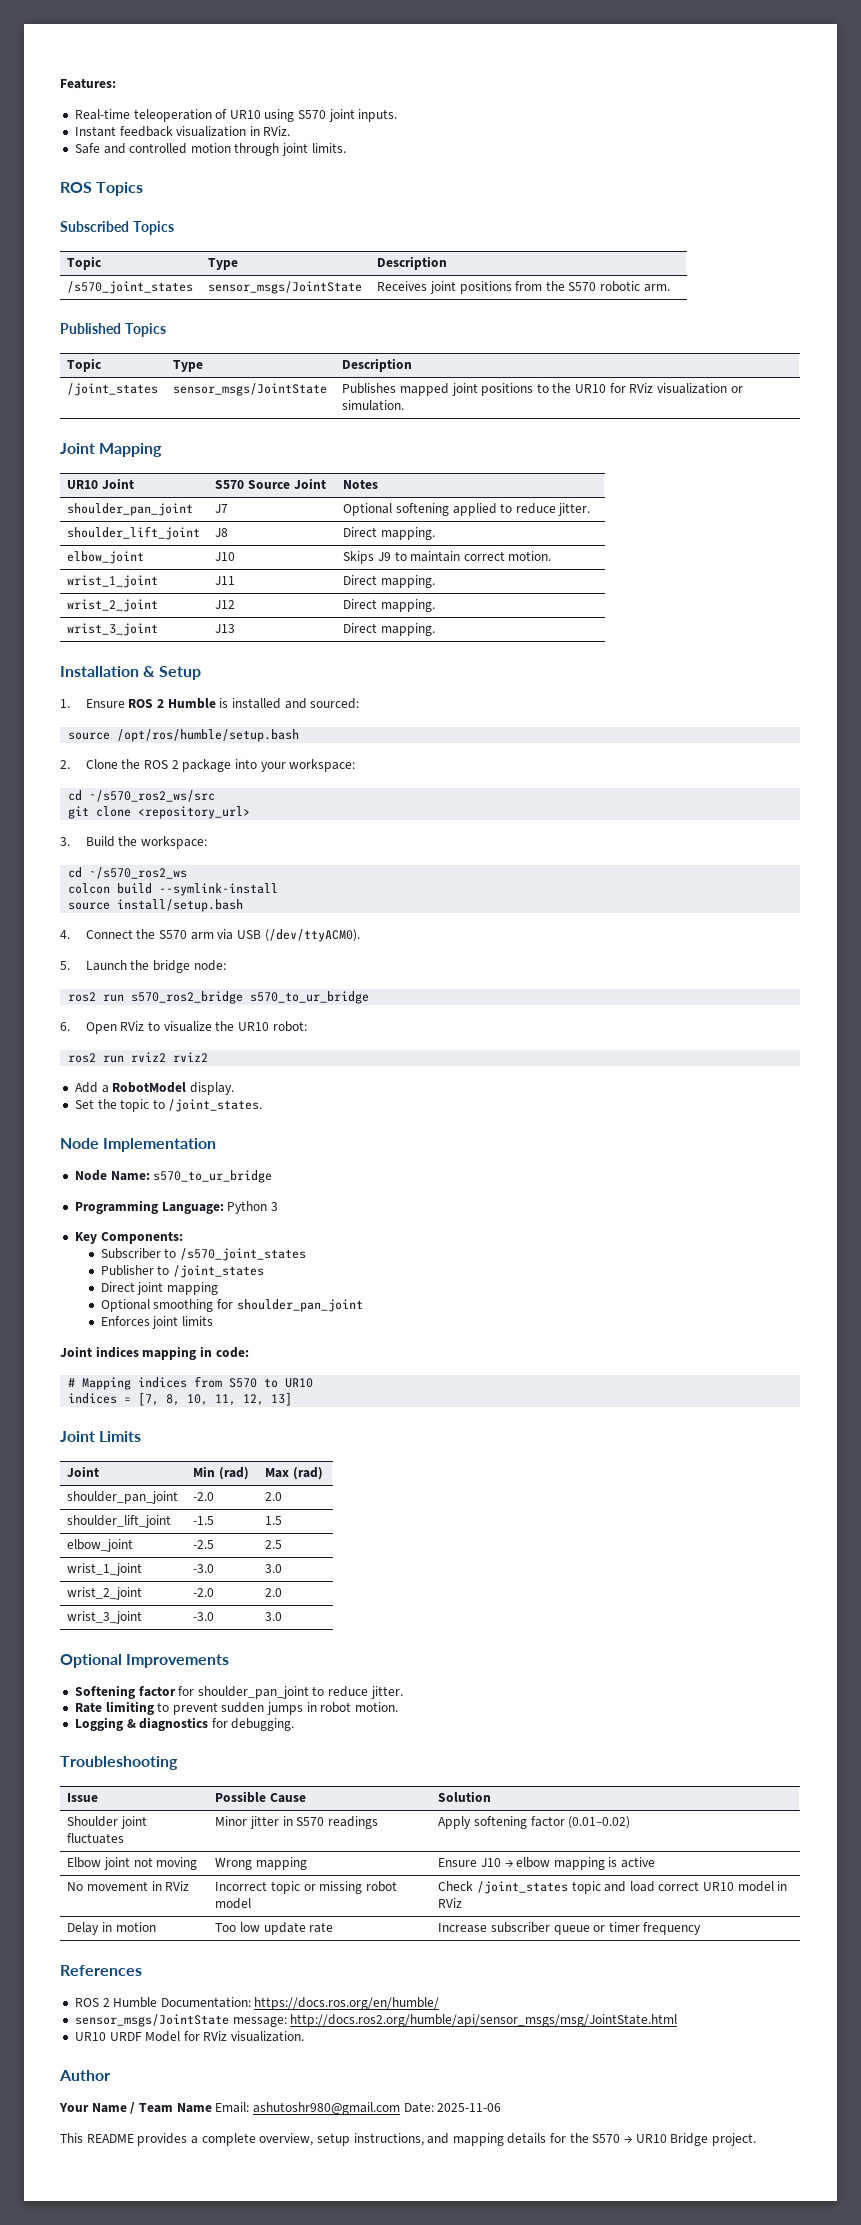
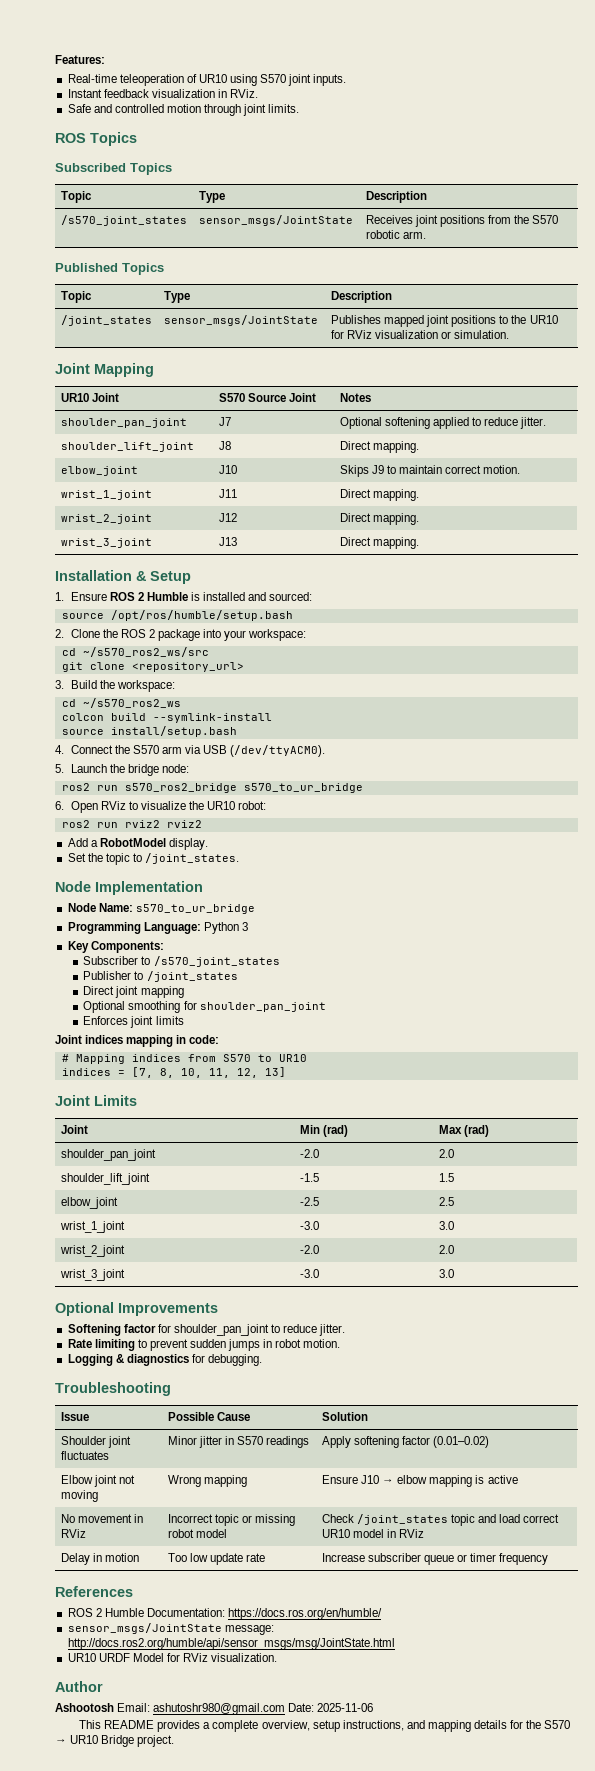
- Your Name / Team Name Email: ashutoshr980@gmail.com Date: 2025-11-06
+ Ashootosh Email: ashutoshr980@gmail.com Date: 2025-11-06

